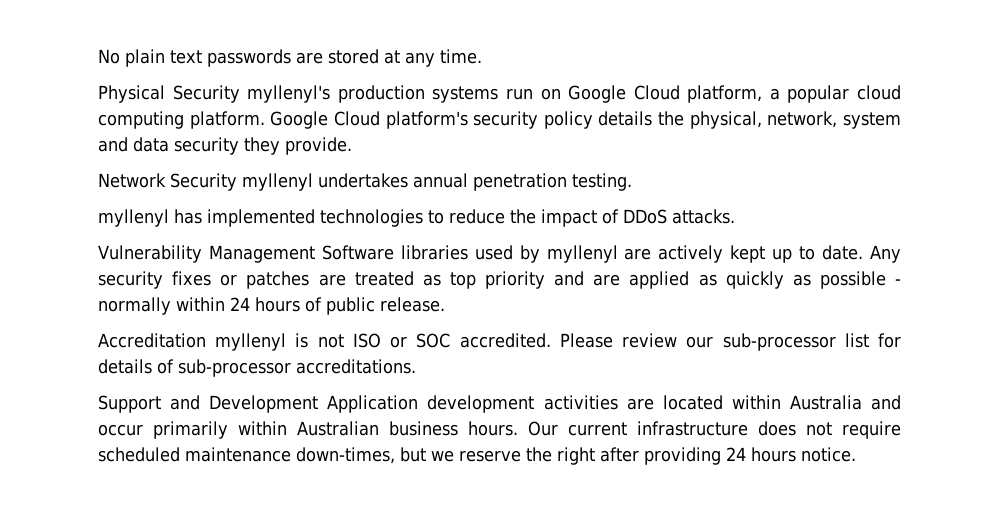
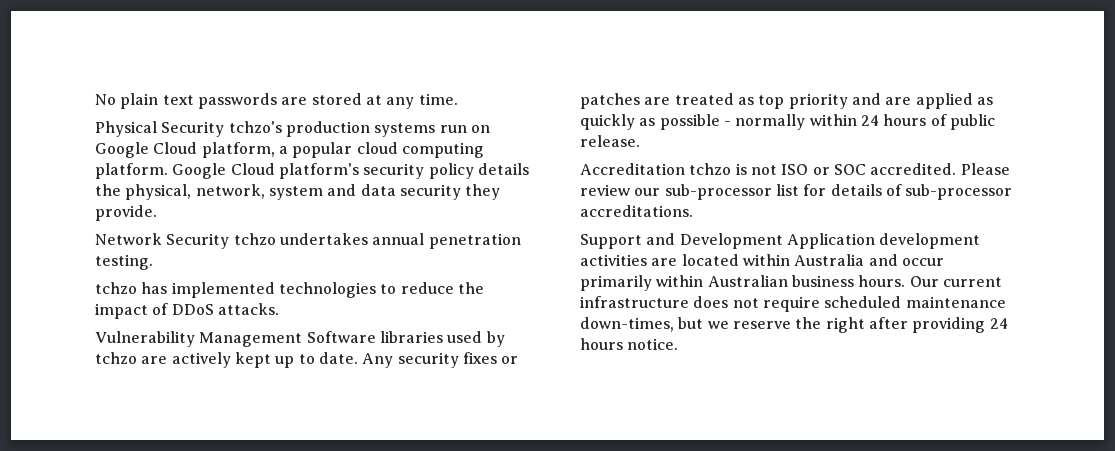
- Physical Security myllenyl's production systems run on Google Cloud platform, a popular cloud computing platform.
+ Physical Security tchzo's production systems run on Google Cloud platform, a popular cloud computing platform.
- Network Security myllenyl undertakes annual penetration testing.
+ Network Security tchzo undertakes annual penetration testing.
- myllenyl has implemented technologies to reduce the impact of DDoS attacks.
+ tchzo has implemented technologies to reduce the impact of DDoS attacks.
- Vulnerability Management Software libraries used by myllenyl are actively kept up to date.
+ Vulnerability Management Software libraries used by tchzo are actively kept up to date.
- Accreditation myllenyl is not ISO or SOC accredited.
+ Accreditation tchzo is not ISO or SOC accredited.

